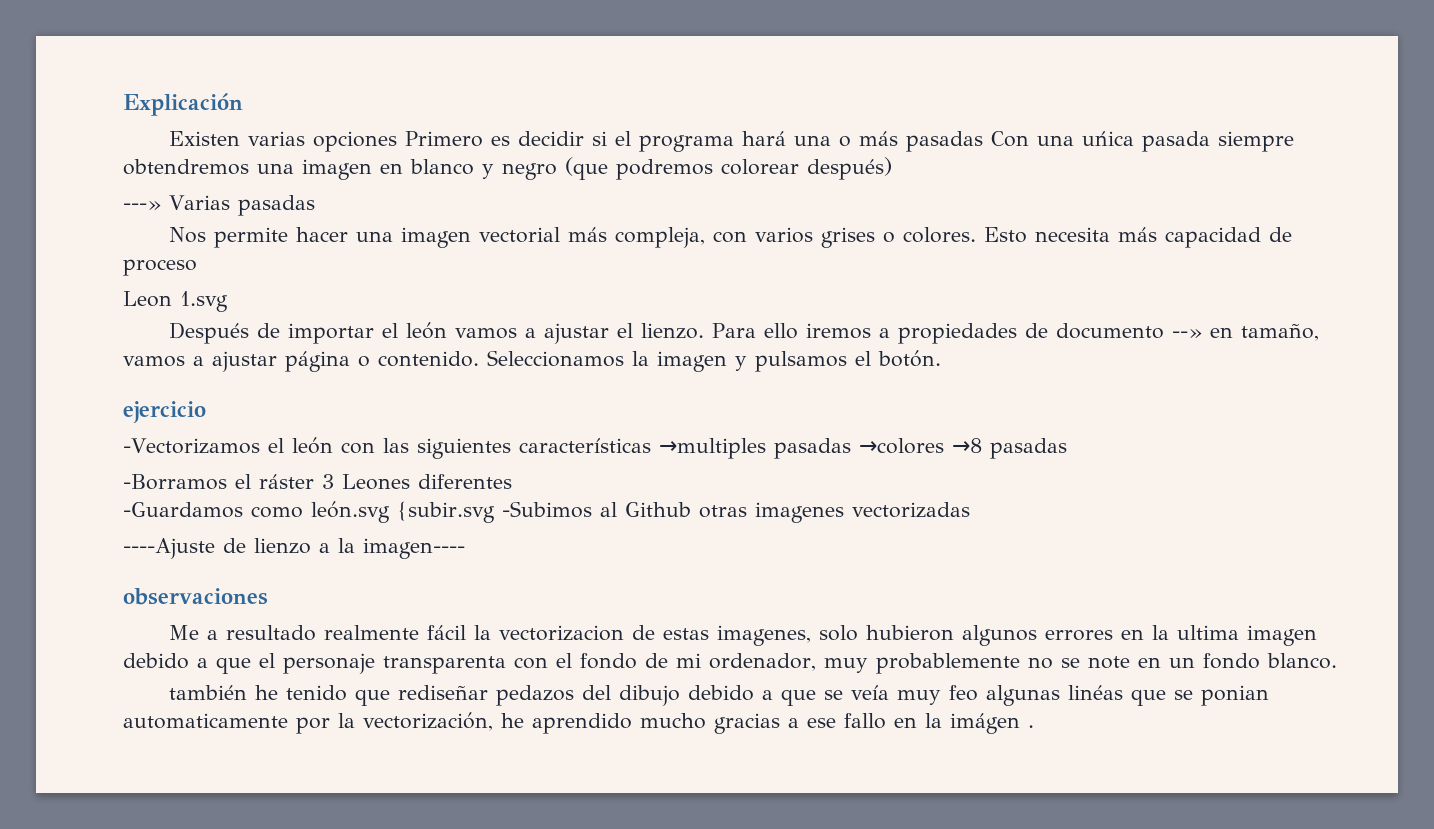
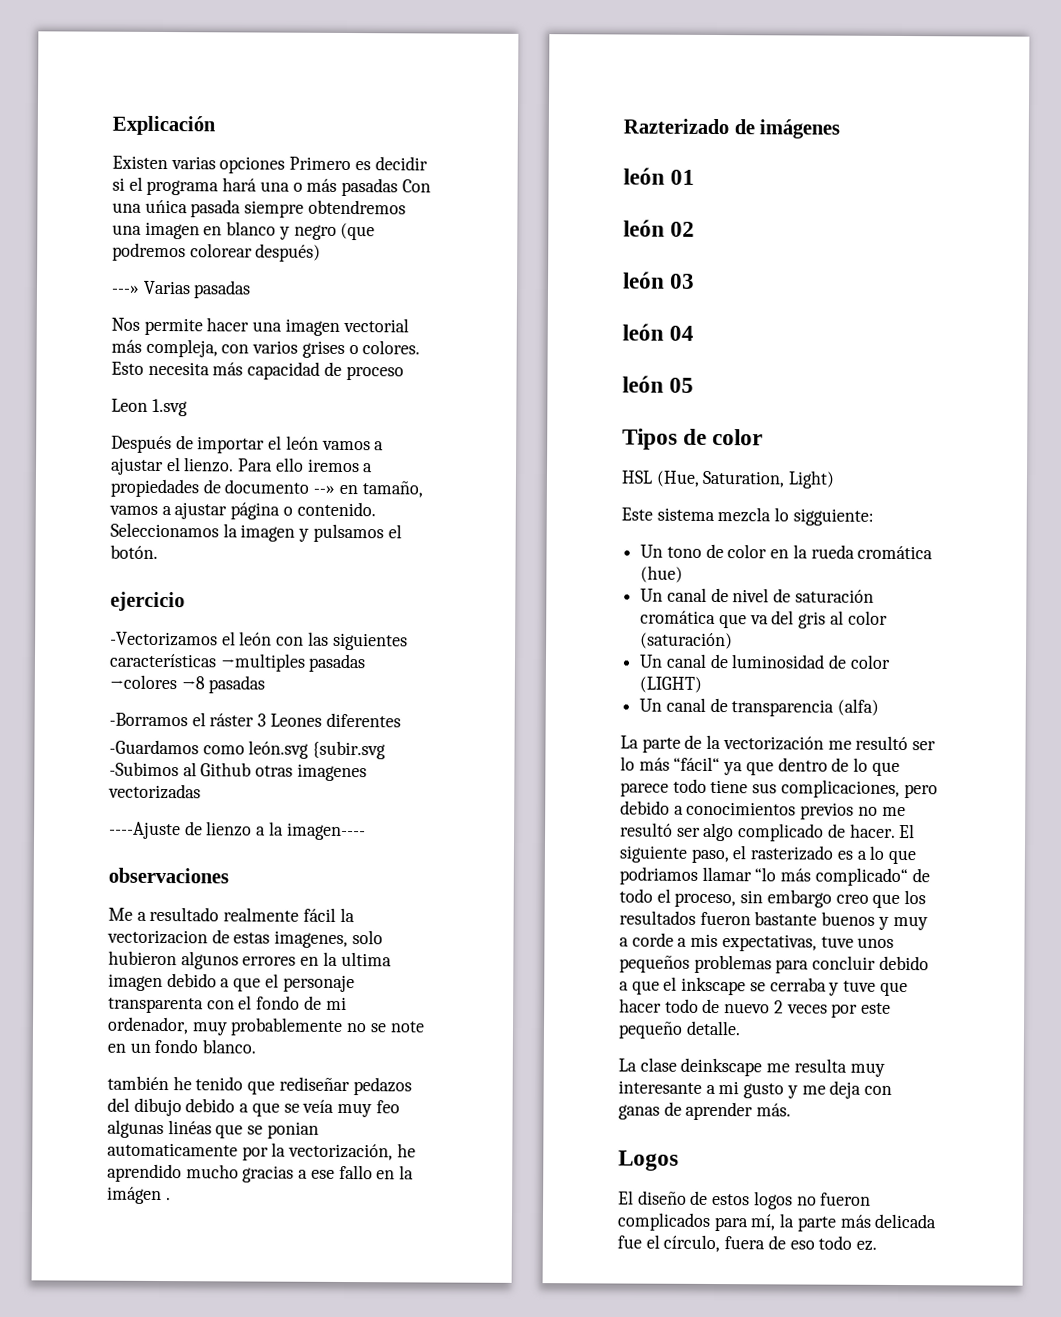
+ Razterizado de imágenes
+ león 01
+ león 02
+ león 03
+ león 04
+ león 05
+ Tipos de color
+ HSL (Hue, Saturation, Light)
+ Este sistema mezcla lo sigguiente:
+ Un tono de color en la rueda cromática (hue)
+ Un canal de nivel de saturación cromática que va del gris al color (saturación)
+ Un canal de luminosidad de color (LIGHT)
+ Un canal de transparencia (alfa)
+ La parte de la vectorización me resultó ser lo más “fácil“ ya que dentro de lo que parece todo tiene sus complicaciones, pero debido a conocimientos previos no me resultó ser algo complicado de hacer. El siguiente paso, el rasterizado es a lo que podriamos llamar “lo más complicado“ de todo el proceso, sin embargo creo que los resultados fueron bastante buenos y muy a corde a mis expectativas, tuve unos pequeños problemas para concluir debido a que el inkscape se cerraba y tuve que hacer todo de nuevo 2 veces por este pequeño detalle.
+ La clase deinkscape me resulta muy interesante a mi gusto y me deja con ganas de aprender más.
+ Logos
+ El diseño de estos logos no fueron complicados para mí, la parte más delicada fue el círculo, fuera de eso todo ez.

